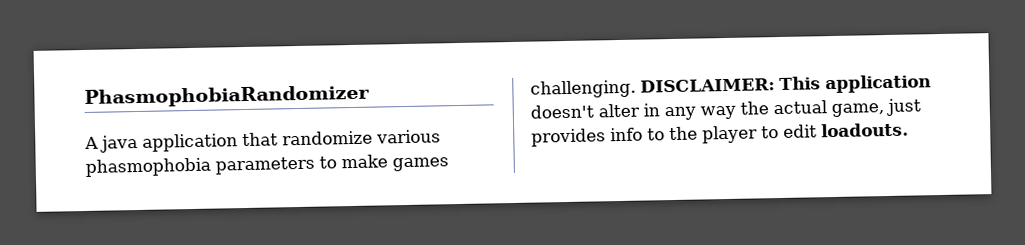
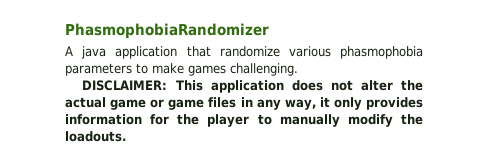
- A java application that randomize various phasmophobia parameters to make games challenging. DISCLAIMER: This application doesn't alter in any way the actual game, just provides info to the player to edit loadouts.
+ A java application that randomize various phasmophobia parameters to make games challenging.
+ DISCLAIMER: This application does not alter the actual game or game files in any way, it only provides information for the player to manually modify the loadouts.

